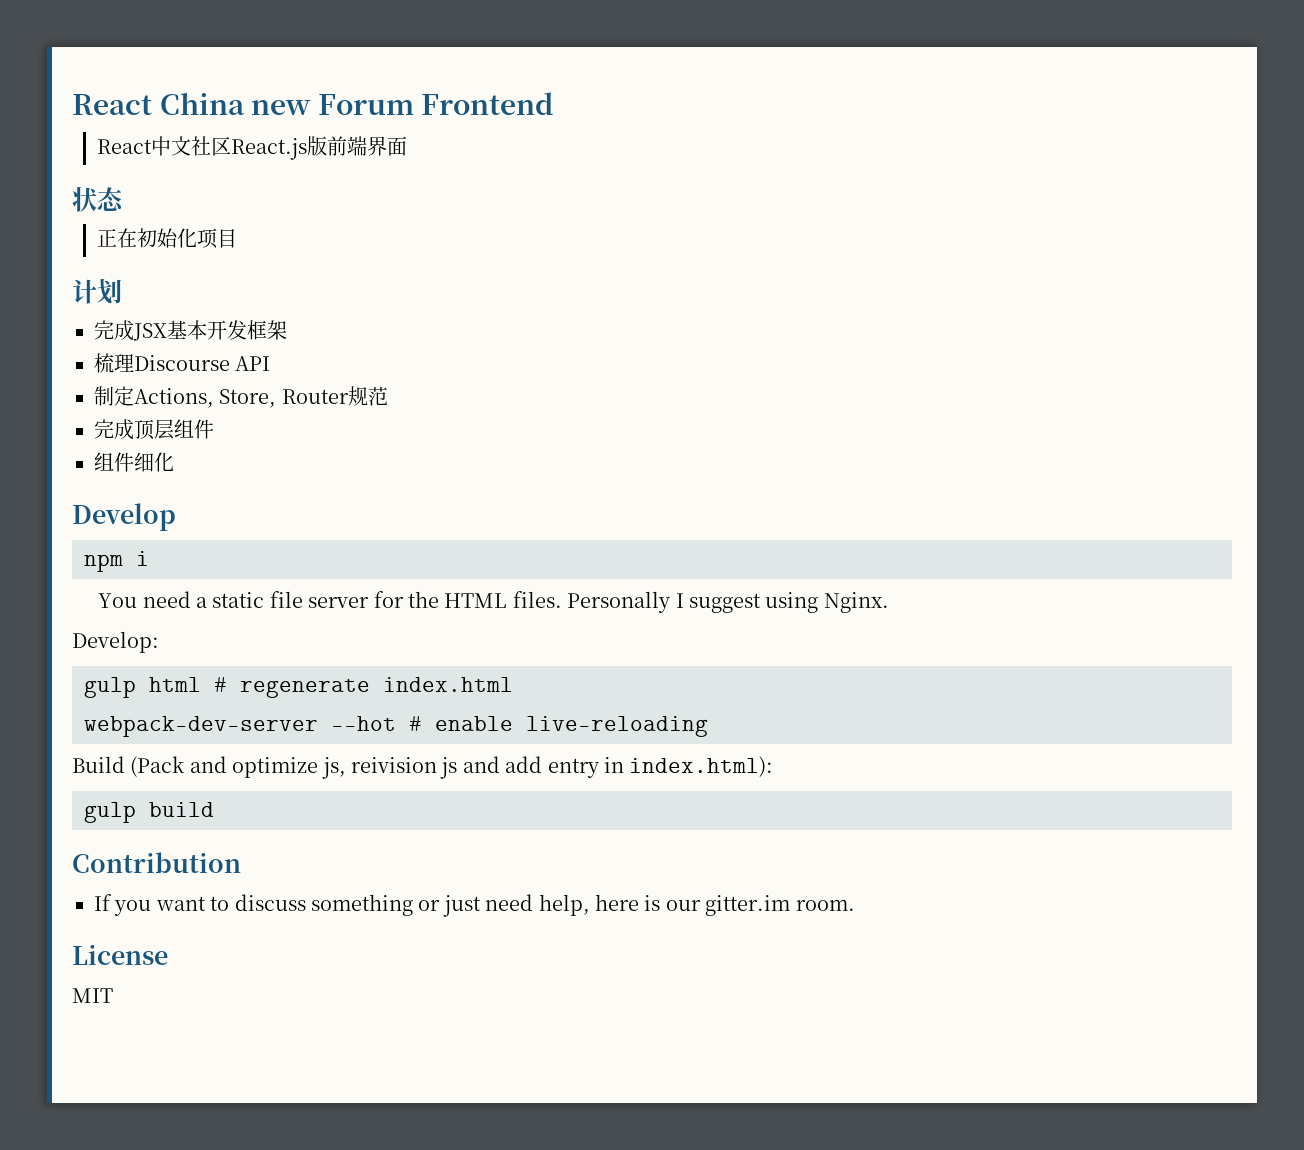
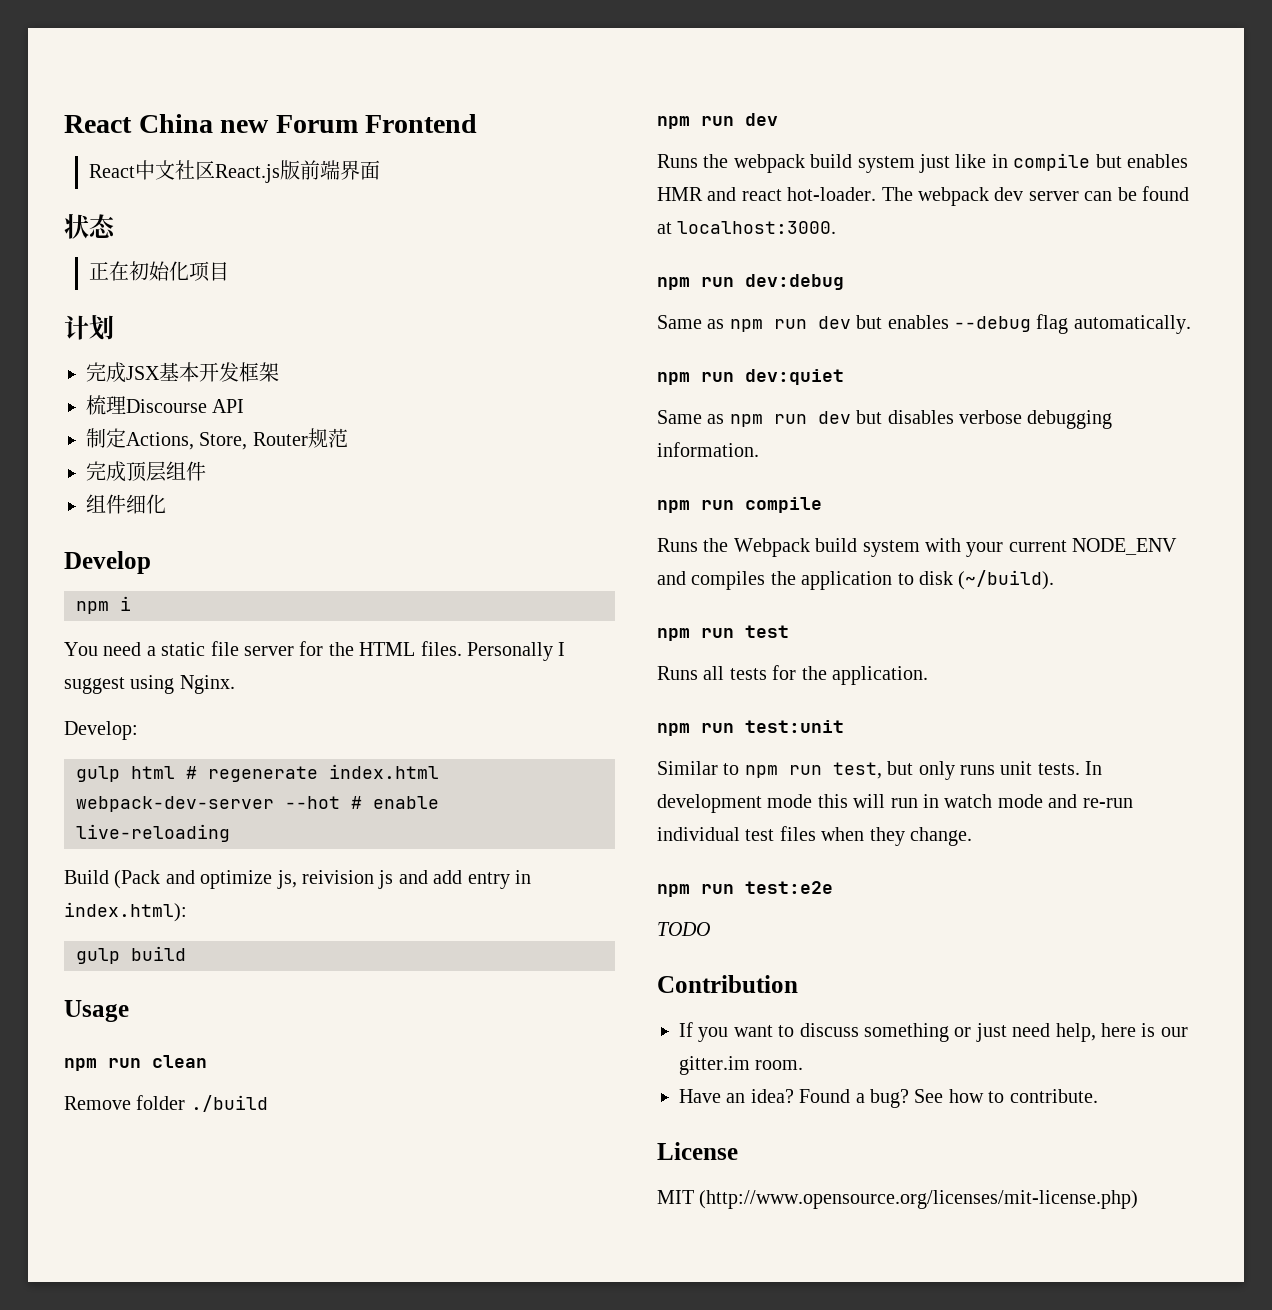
+ Usage
+ npm run clean
+ Remove folder ./build
+ npm run dev
+ Runs the webpack build system just like in compile but enables HMR and react hot-loader. The webpack dev server can be found at localhost:3000.
+ npm run dev:debug
+ Same as npm run dev but enables --debug flag automatically.
+ npm run dev:quiet
+ Same as npm run dev but disables verbose debugging information.
+ npm run compile
+ Runs the Webpack build system with your current NODE_ENV and compiles the application to disk (~/build).
+ npm run test
+ Runs all tests for the application.
+ npm run test:unit
+ Similar to npm run test, but only runs unit tests. In development mode this will run in watch mode and re-run individual test files when they change.
+ npm run test:e2e
+ TODO
+ Have an idea? Found a bug? See how to contribute.
- MIT
+ MIT (http://www.opensource.org/licenses/mit-license.php)

